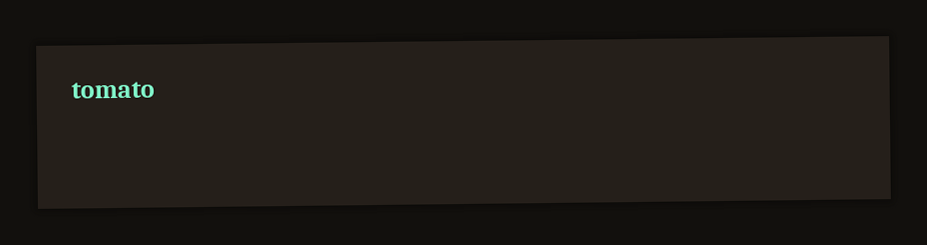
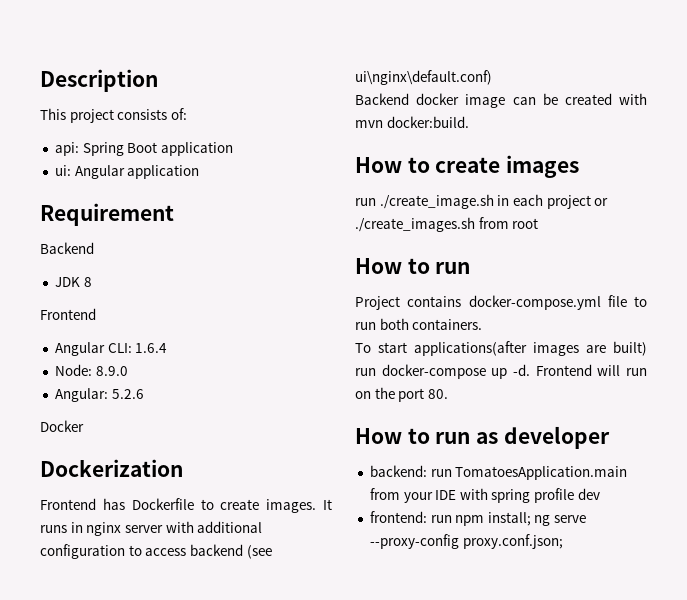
- tomato
+ Description
+ This project consists of:
+ api: Spring Boot application
+ ui: Angular application
+ Requirement
+ Backend
+ JDK 8
+ Frontend
+ Angular CLI: 1.6.4
+ Node: 8.9.0
+ Angular: 5.2.6
+ Docker
+ Dockerization
+ Frontend has Dockerfile to create images. It runs in nginx server with additional configuration to access backend (see ui\nginx\default.conf)
+ Backend docker image can be created with mvn docker:build.
+ How to create images
+ run ./create_image.sh in each project or ./create_images.sh from root
+ How to run
+ Project contains docker-compose.yml file to run both containers.
+ To start applications(after images are built) run docker-compose up -d. Frontend will run on the port 80.
+ How to run as developer
+ backend: run TomatoesApplication.main from your IDE with spring profile dev
+ frontend: run npm install; ng serve --proxy-config proxy.conf.json;

